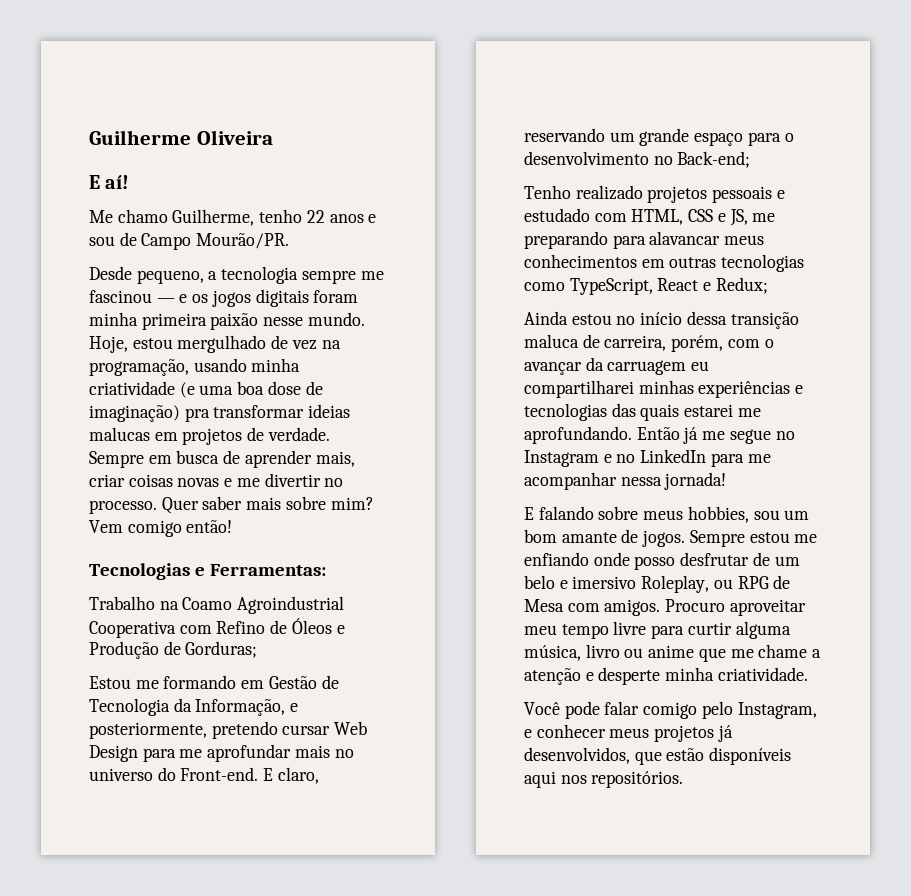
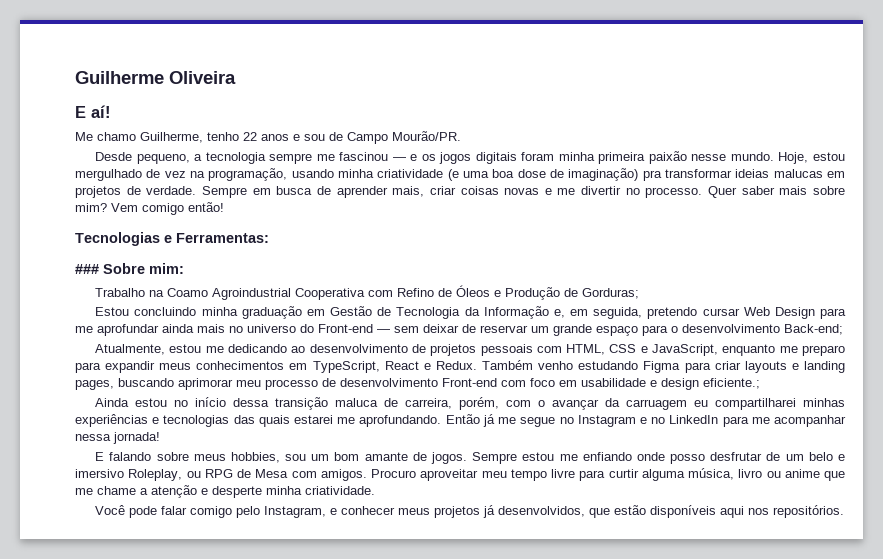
+ ### Sobre mim:
- Estou me formando em Gestão de Tecnologia da Informação, e posteriormente, pretendo cursar Web Design para me aprofundar mais no universo do Front-end. E claro, reservando um grande espaço para o desenvolvimento no Back-end;
+ Estou concluindo minha graduação em Gestão de Tecnologia da Informação e, em seguida, pretendo cursar Web Design para me aprofundar ainda mais no universo do Front-end — sem deixar de reservar um grande espaço para o desenvolvimento Back-end;
- Tenho realizado projetos pessoais e estudado com HTML, CSS e JS, me preparando para alavancar meus conhecimentos em outras tecnologias como TypeScript, React e Redux;
+ Atualmente, estou me dedicando ao desenvolvimento de projetos pessoais com HTML, CSS e JavaScript, enquanto me preparo para expandir meus conhecimentos em TypeScript, React e Redux. Também venho estudando Figma para criar layouts e landing pages, buscando aprimorar meu processo de desenvolvimento Front-end com foco em usabilidade e design eficiente.;

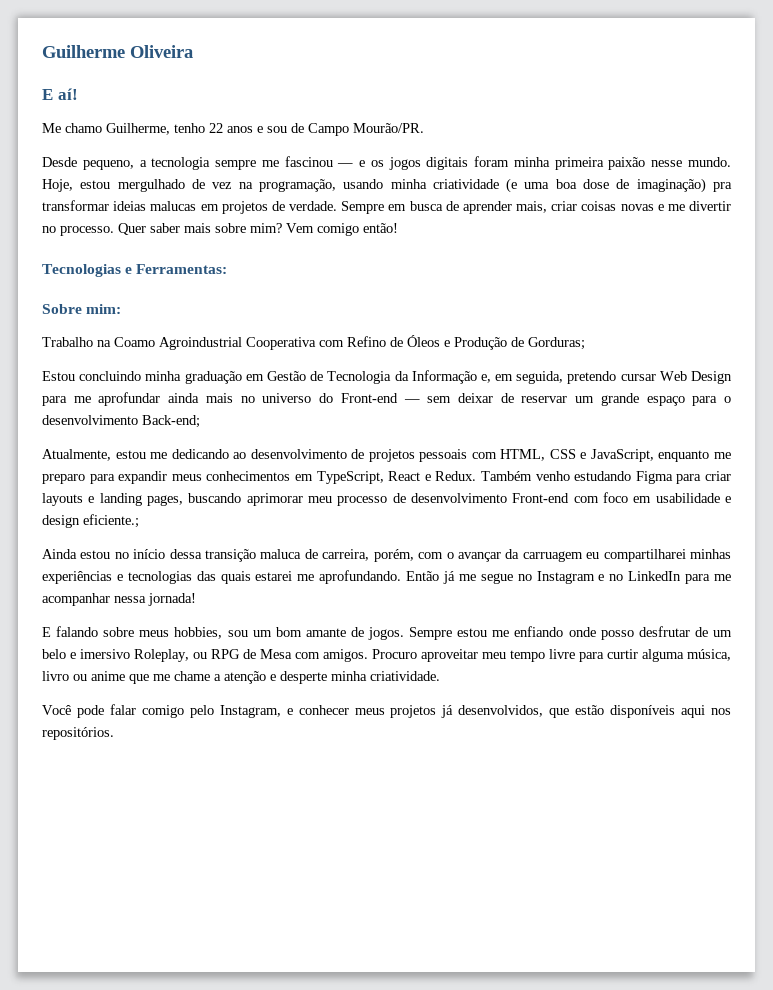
- ### Sobre mim:
+ Sobre mim:

